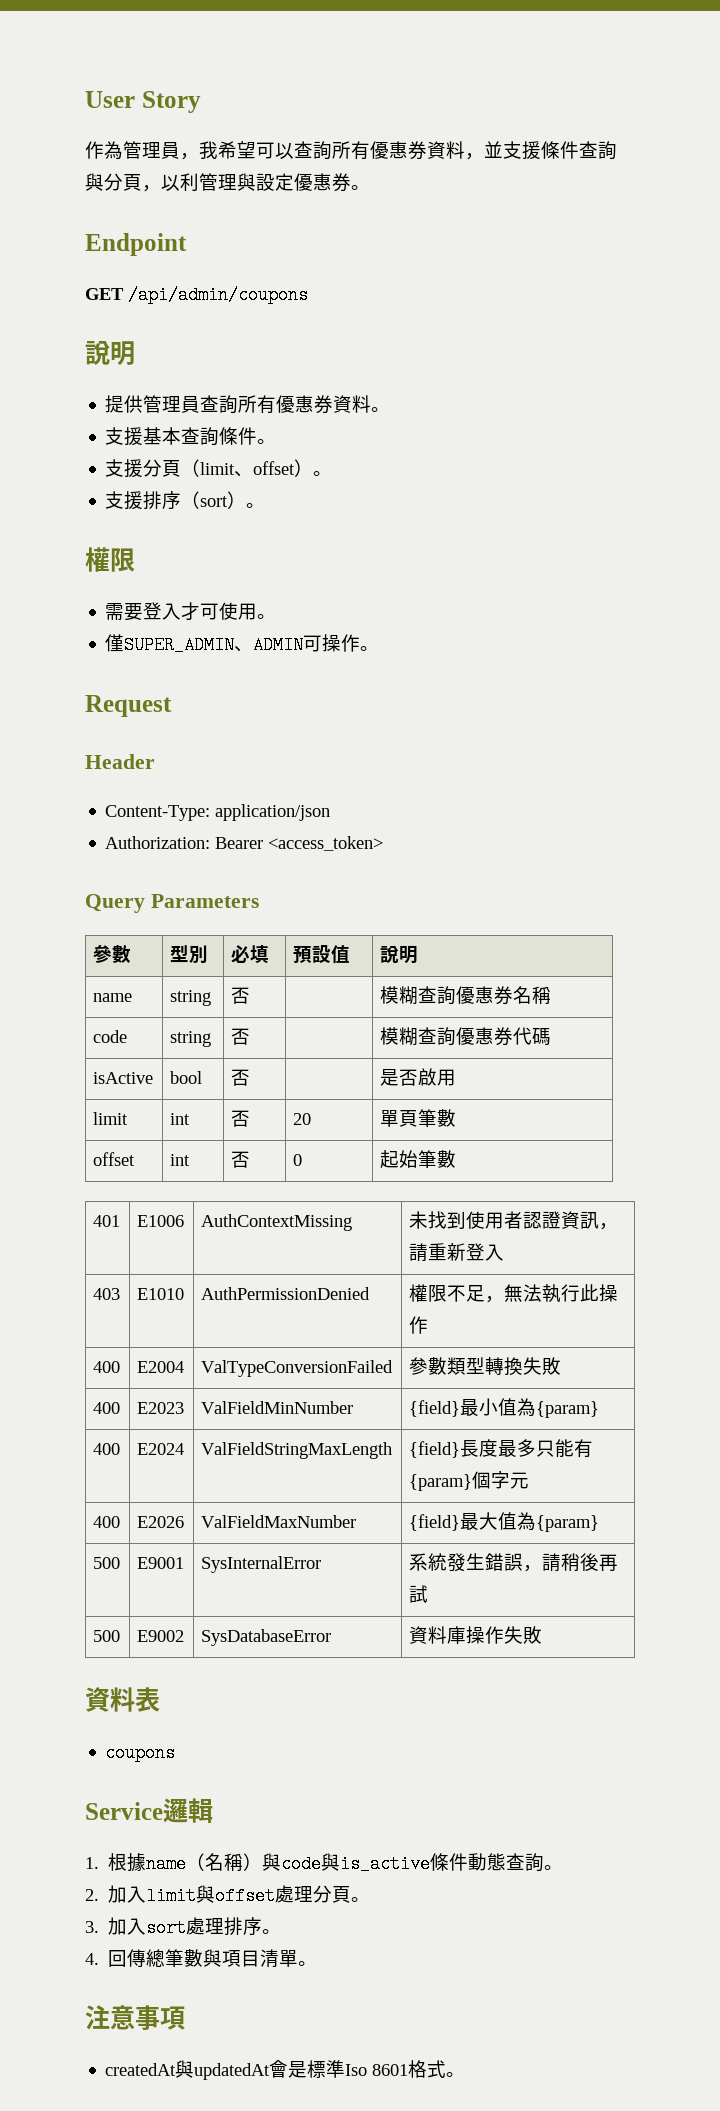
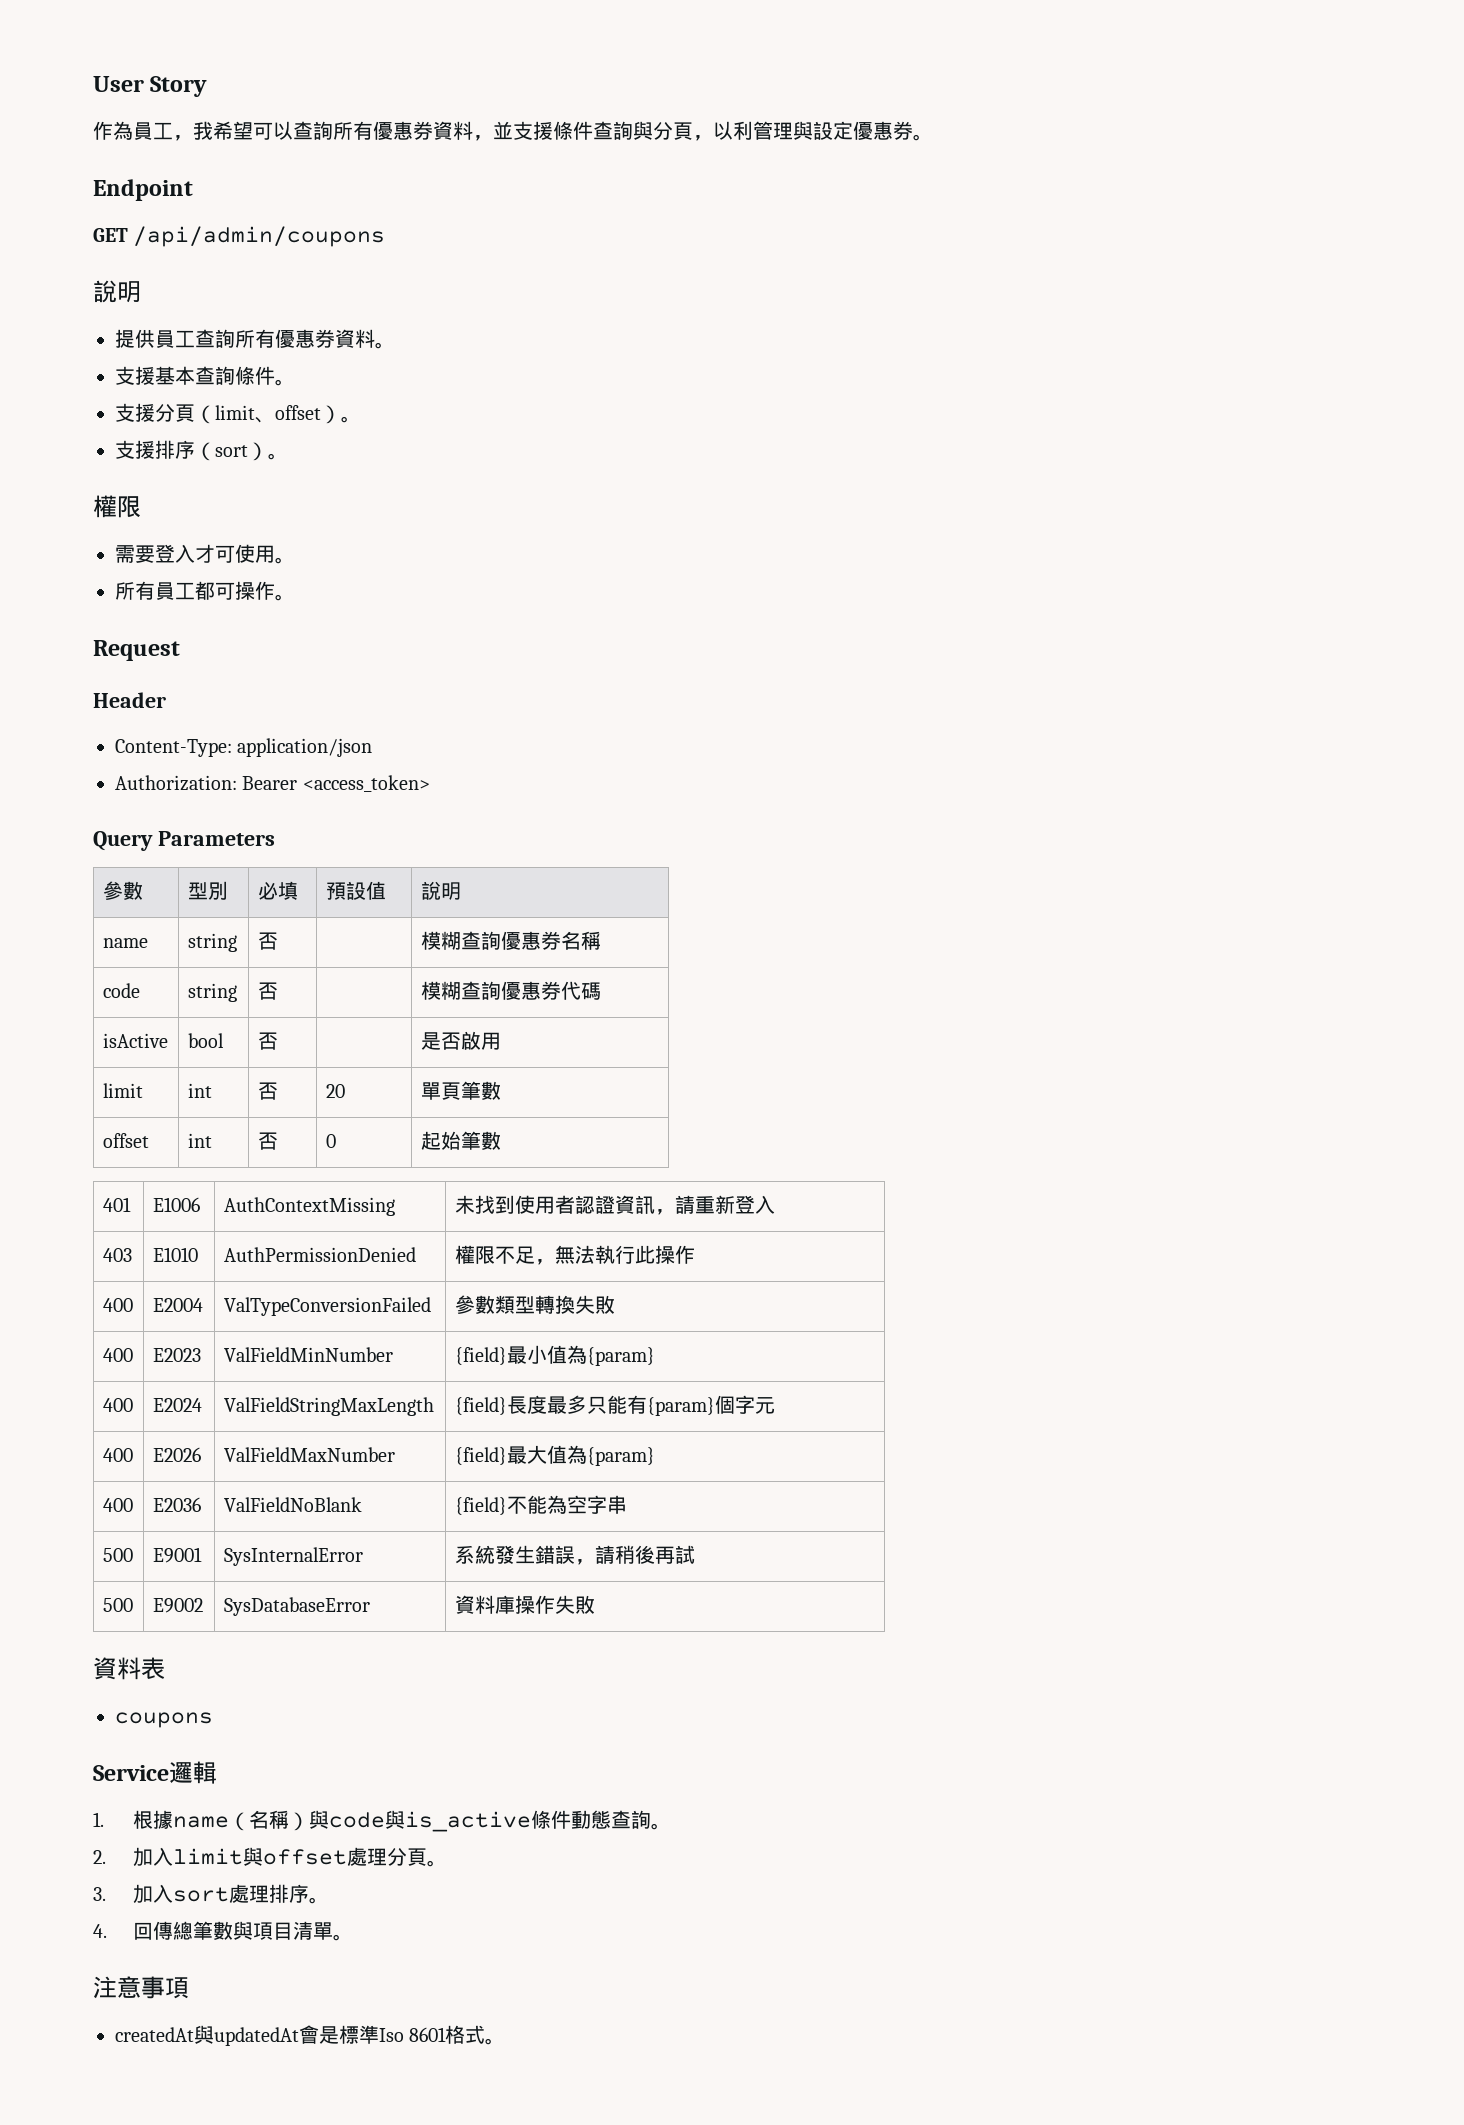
- 作為管理員，我希望可以查詢所有優惠券資料，並支援條件查詢與分頁，以利管理與設定優惠券。
+ 作為員工，我希望可以查詢所有優惠券資料，並支援條件查詢與分頁，以利管理與設定優惠券。
- 提供管理員查詢所有優惠券資料。
+ 提供員工查詢所有優惠券資料。
- 僅SUPER_ADMIN、ADMIN可操作。
+ 所有員工都可操作。
+ 400 | E2036 | ValFieldNoBlank | {field}不能為空字串

